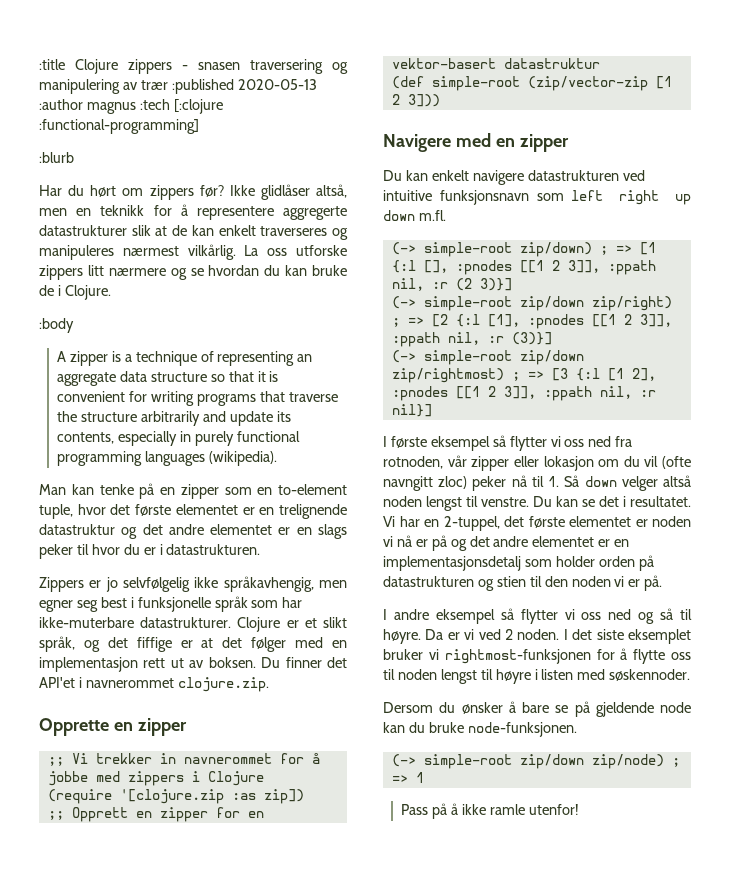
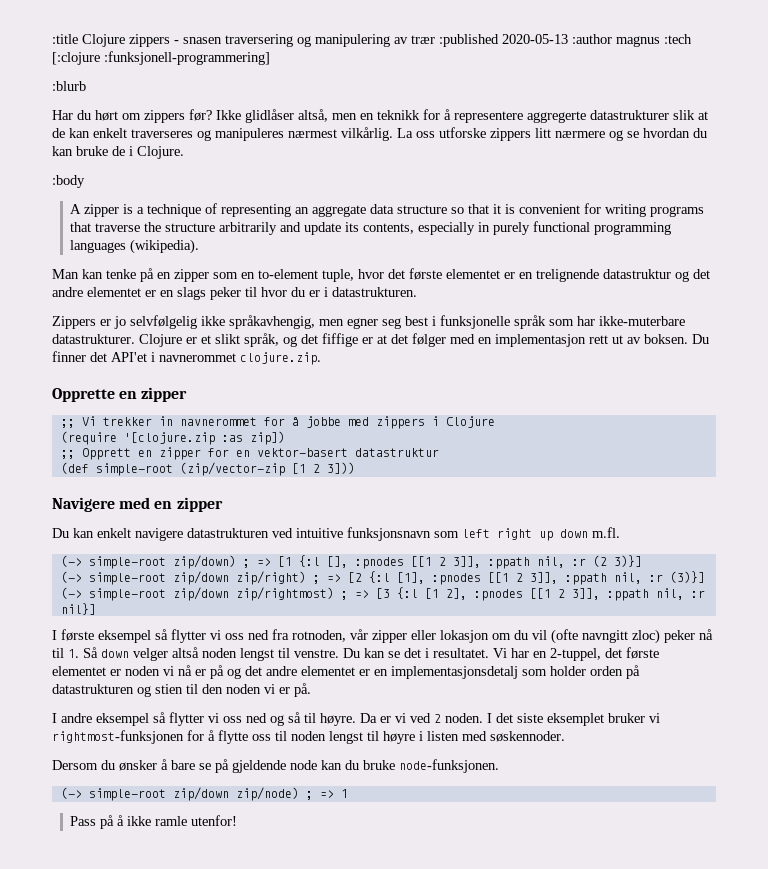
- :title Clojure zippers - snasen traversering og manipulering av trær :published 2020-05-13 :author magnus :tech [:clojure :functional-programming]
+ :title Clojure zippers - snasen traversering og manipulering av trær :published 2020-05-13 :author magnus :tech [:clojure :funksjonell-programmering]

